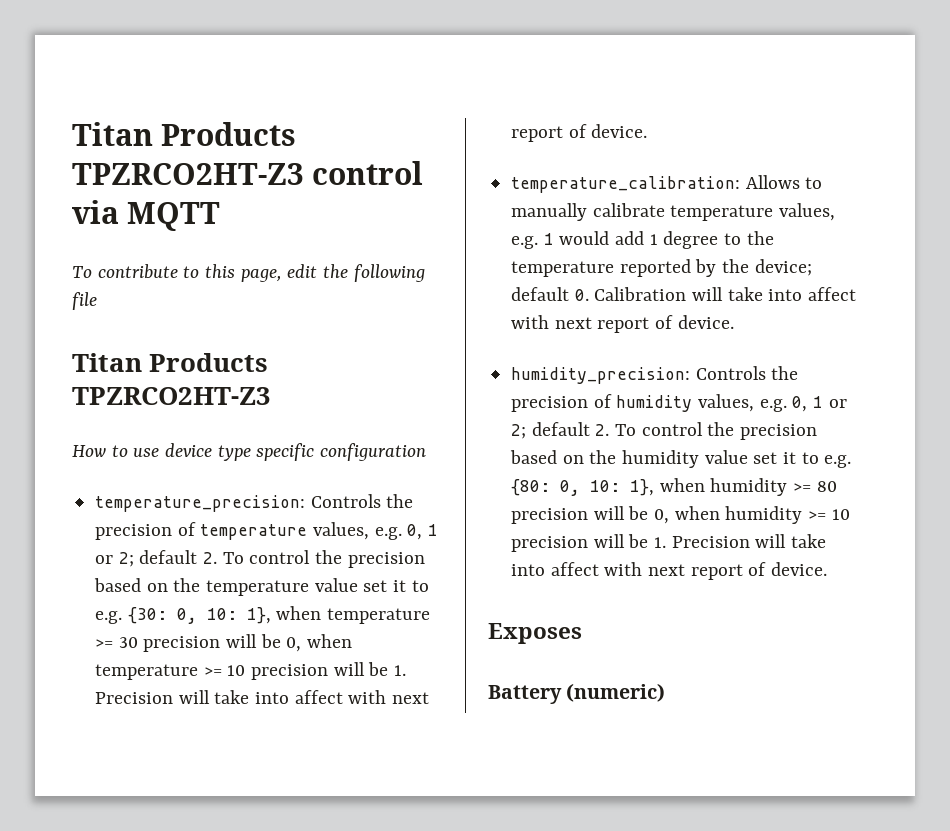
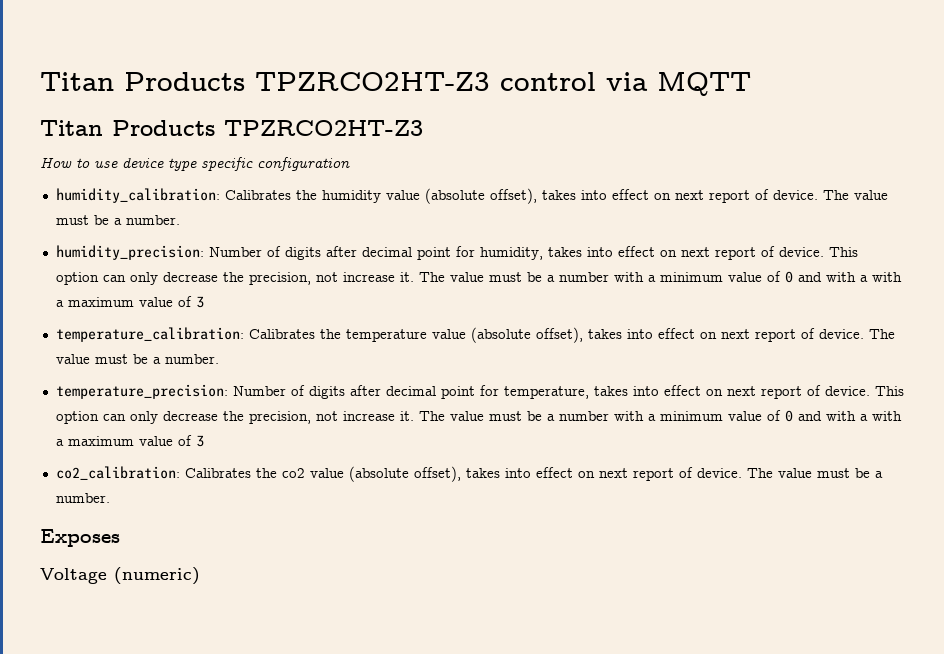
- To contribute to this page, edit the following file
- temperature_precision: Controls the precision of temperature values, e.g. 0, 1 or 2; default 2. To control the precision based on the temperature value set it to e.g. {30: 0, 10: 1}, when temperature >= 30 precision will be 0, when temperature >= 10 precision will be 1. Precision will take into affect with next report of device.
- temperature_calibration: Allows to manually calibrate temperature values, e.g. 1 would add 1 degree to the temperature reported by the device; default 0. Calibration will take into affect with next report of device.
- humidity_precision: Controls the precision of humidity values, e.g. 0, 1 or 2; default 2. To control the precision based on the humidity value set it to e.g. {80: 0, 10: 1}, when humidity >= 80 precision will be 0, when humidity >= 10 precision will be 1. Precision will take into affect with next report of device.
+ humidity_calibration: Calibrates the humidity value (absolute offset), takes into effect on next report of device. The value must be a number.
+ humidity_precision: Number of digits after decimal point for humidity, takes into effect on next report of device. This option can only decrease the precision, not increase it. The value must be a number with a minimum value of 0 and with a with a maximum value of 3
+ temperature_calibration: Calibrates the temperature value (absolute offset), takes into effect on next report of device. The value must be a number.
+ temperature_precision: Number of digits after decimal point for temperature, takes into effect on next report of device. This option can only decrease the precision, not increase it. The value must be a number with a minimum value of 0 and with a with a maximum value of 3
+ co2_calibration: Calibrates the co2 value (absolute offset), takes into effect on next report of device. The value must be a number.
- Battery (numeric)
+ Voltage (numeric)

